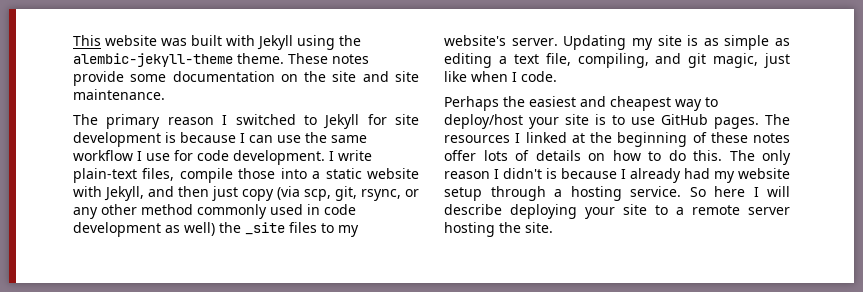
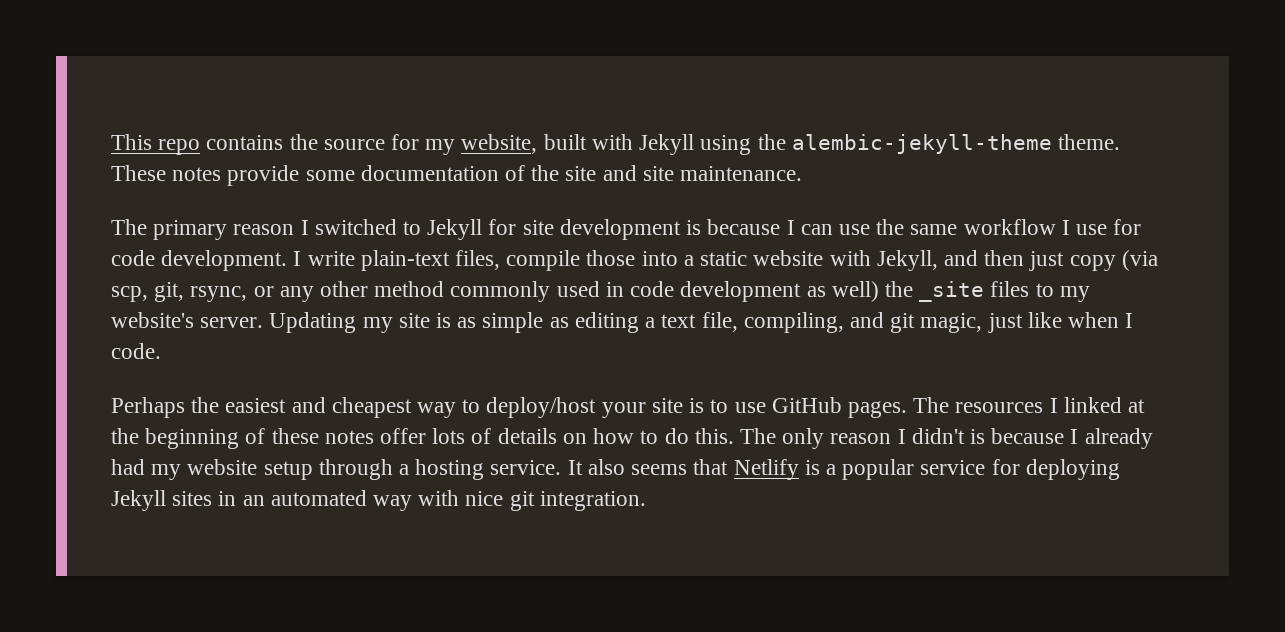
- This website was built with Jekyll using the alembic-jekyll-theme theme.
+ This repo contains the source for my website, built with Jekyll using the alembic-jekyll-theme theme.
- These notes provide some documentation on the site and site maintenance.
+ These notes provide some documentation of the site and site maintenance.
- So here I will describe deploying your site to a remote server hosting the site.
+ It also seems that Netlify is a popular service for deploying Jekyll sites in an automated way with nice git integration.

